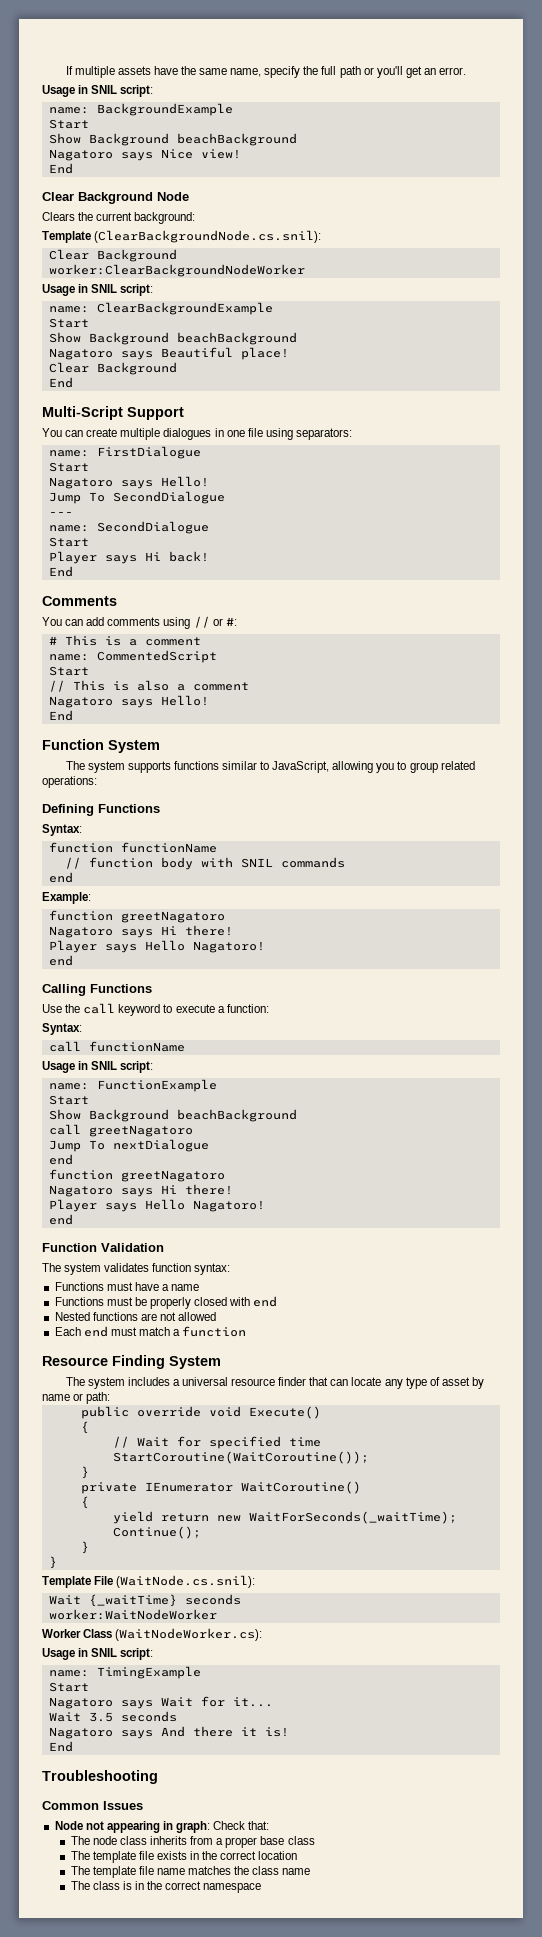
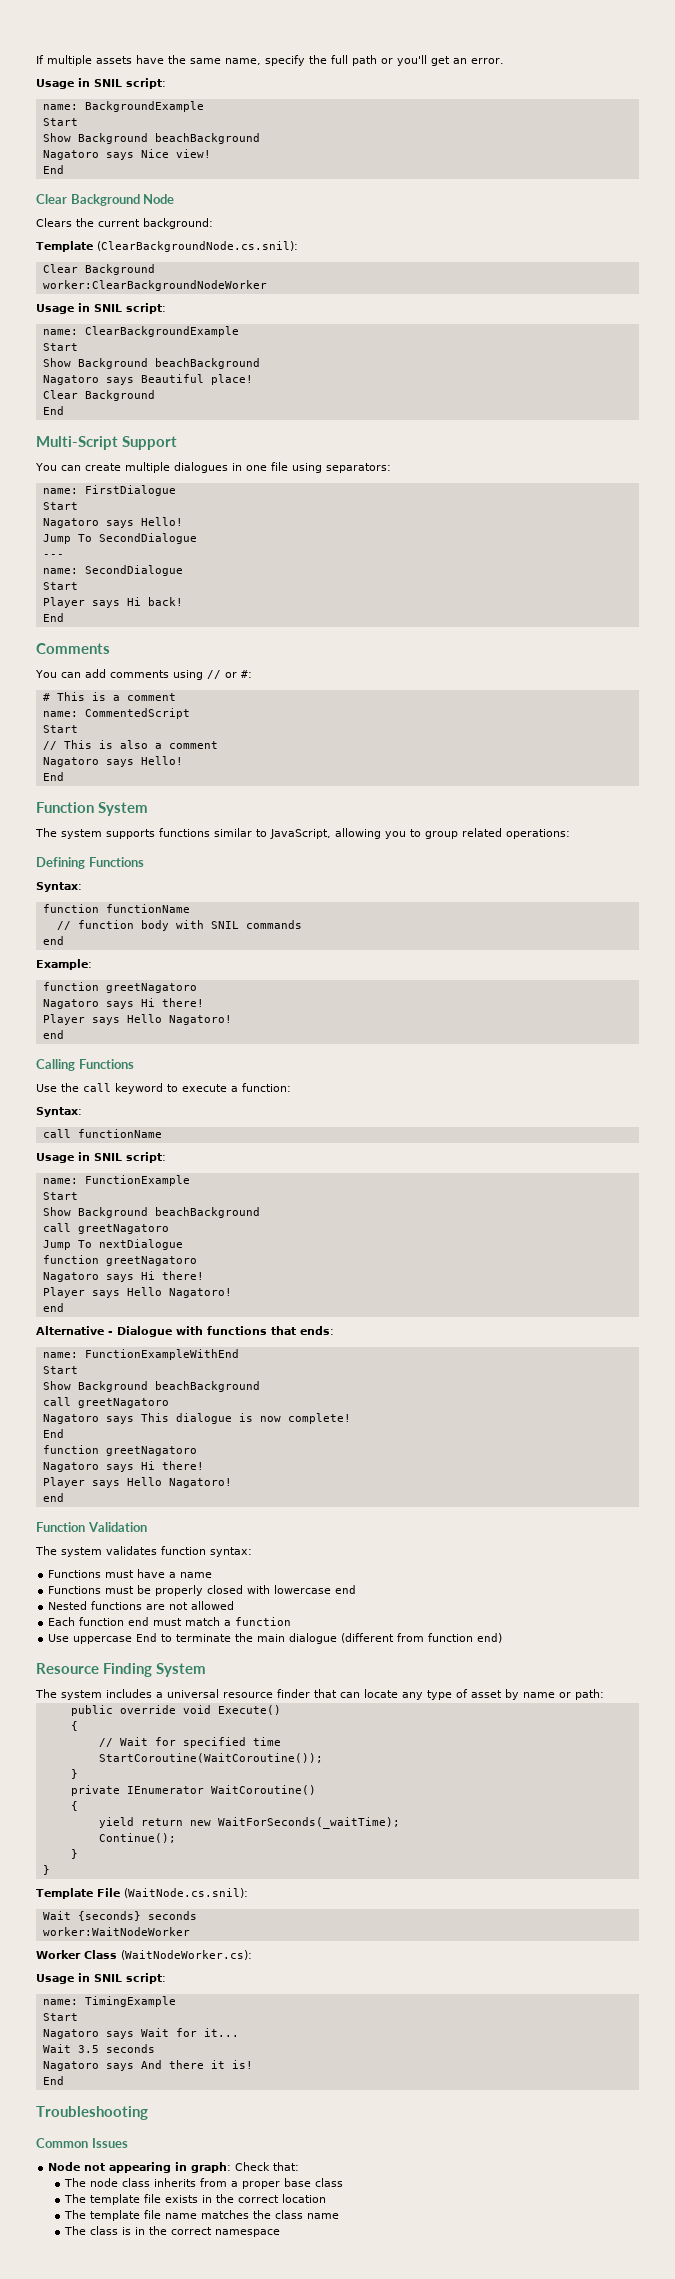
  Jump To nextDialogue
+ function greetNagatoro
+ Nagatoro says Hi there!
+ Player says Hello Nagatoro!
  end
+ Alternative - Dialogue with functions that ends:
+ name: FunctionExampleWithEnd
+ Start
+ Show Background beachBackground
+ call greetNagatoro
+ Nagatoro says This dialogue is now complete!
+ End
- Functions must be properly closed with end
+ Functions must be properly closed with lowercase end
- Each end must match a function
+ Each function end must match a function
+ Use uppercase End to terminate the main dialogue (different from function end)
- Wait {_waitTime} seconds
+ Wait {seconds} seconds

